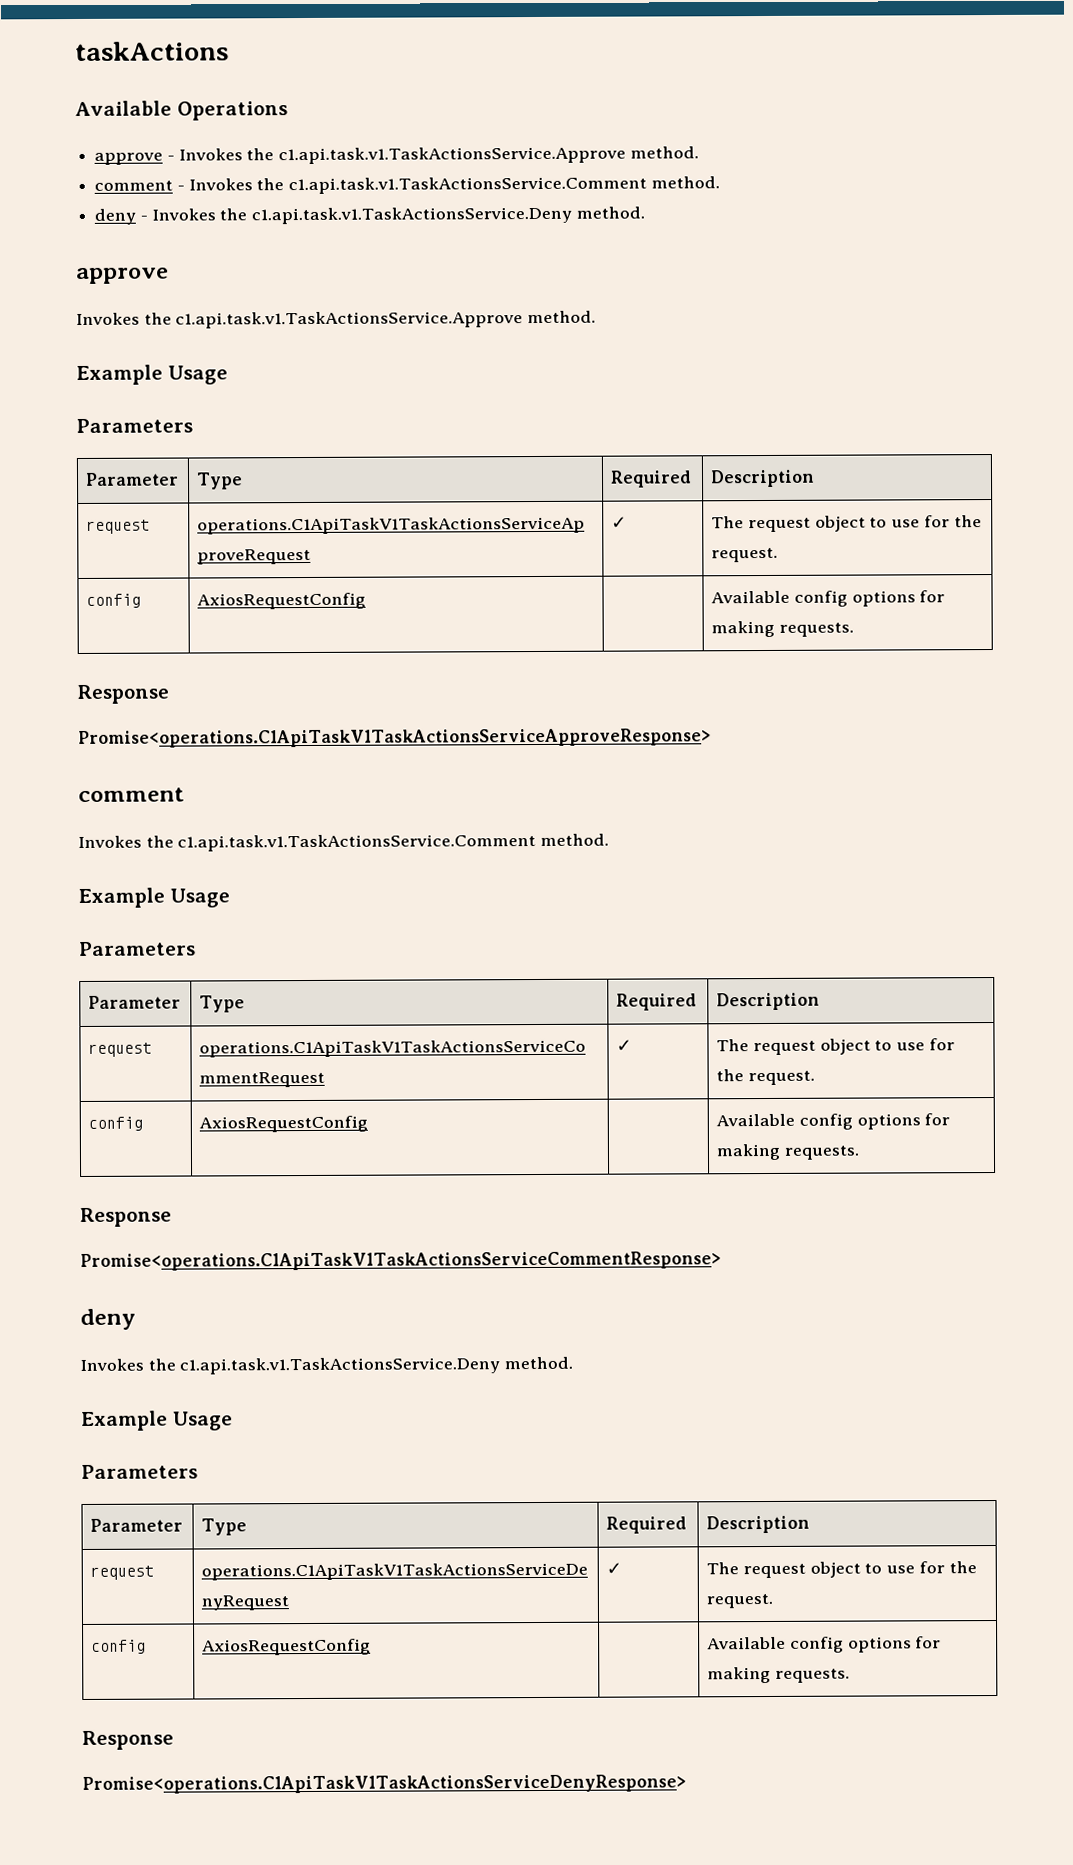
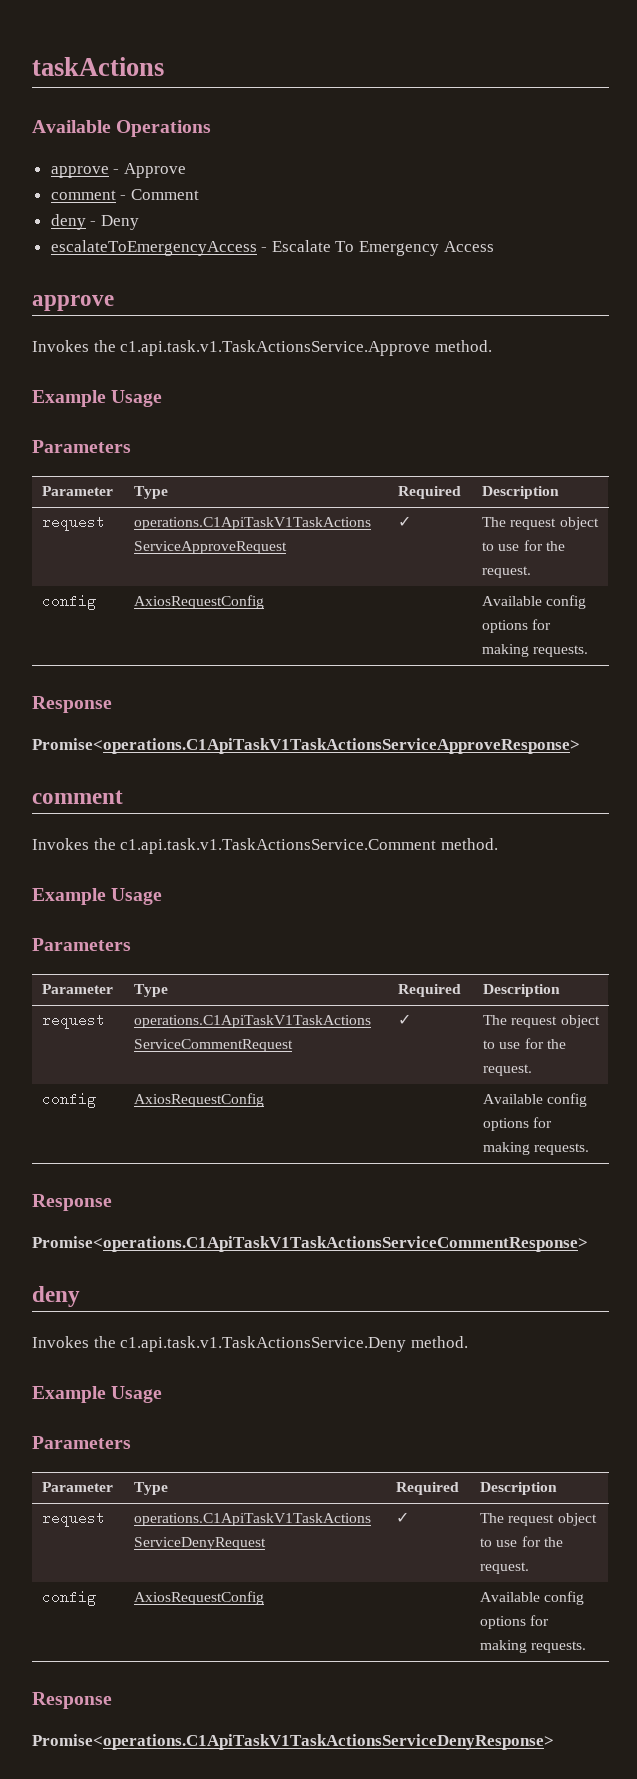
- approve - Invokes the c1.api.task.v1.TaskActionsService.Approve method.
- comment - Invokes the c1.api.task.v1.TaskActionsService.Comment method.
- deny - Invokes the c1.api.task.v1.TaskActionsService.Deny method.
+ approve - Approve
+ comment - Comment
+ deny - Deny
+ escalateToEmergencyAccess - Escalate To Emergency Access

